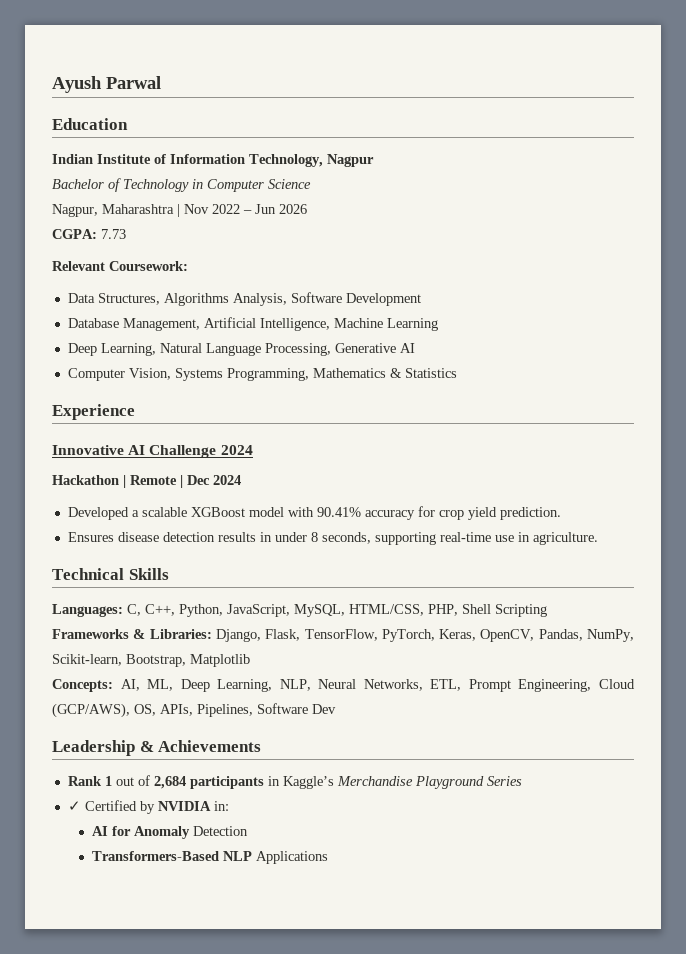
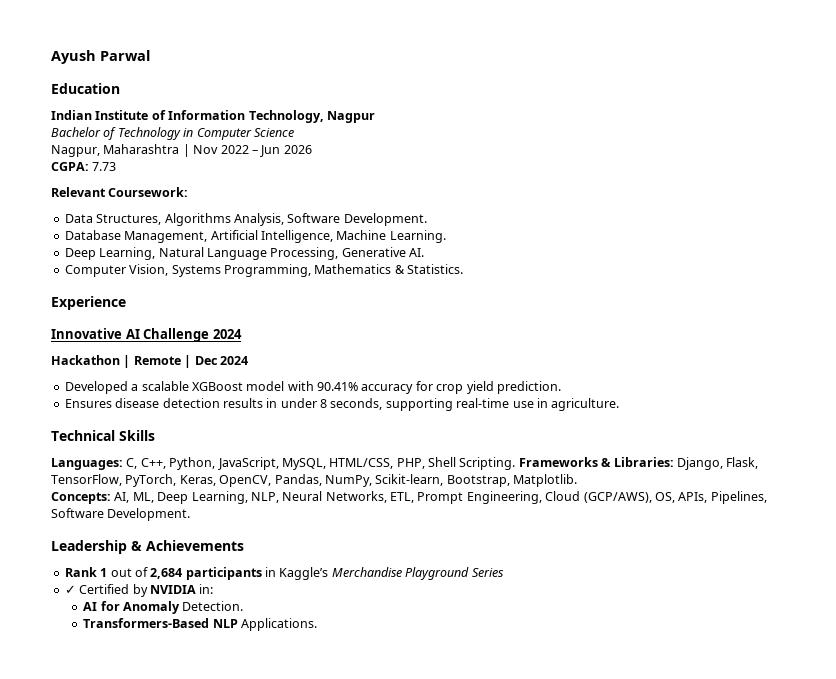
- Data Structures, Algorithms Analysis, Software Development
+ Data Structures, Algorithms Analysis, Software Development.
- Database Management, Artificial Intelligence, Machine Learning
+ Database Management, Artificial Intelligence, Machine Learning.
- Deep Learning, Natural Language Processing, Generative AI
+ Deep Learning, Natural Language Processing, Generative AI.
- Computer Vision, Systems Programming, Mathematics & Statistics
+ Computer Vision, Systems Programming, Mathematics & Statistics.
- Languages: C, C++, Python, JavaScript, MySQL, HTML/CSS, PHP, Shell Scripting
- Frameworks & Libraries: Django, Flask, TensorFlow, PyTorch, Keras, OpenCV, Pandas, NumPy, Scikit-learn, Bootstrap, Matplotlib
+ Languages: C, C++, Python, JavaScript, MySQL, HTML/CSS, PHP, Shell Scripting. Frameworks & Libraries: Django, Flask, TensorFlow, PyTorch, Keras, OpenCV, Pandas, NumPy, Scikit-learn, Bootstrap, Matplotlib.
- Concepts: AI, ML, Deep Learning, NLP, Neural Networks, ETL, Prompt Engineering, Cloud (GCP/AWS), OS, APIs, Pipelines, Software Dev
+ Concepts: AI, ML, Deep Learning, NLP, Neural Networks, ETL, Prompt Engineering, Cloud (GCP/AWS), OS, APIs, Pipelines, Software Development.
- AI for Anomaly Detection
+ AI for Anomaly Detection.
- Transformers-Based NLP Applications
+ Transformers-Based NLP Applications.

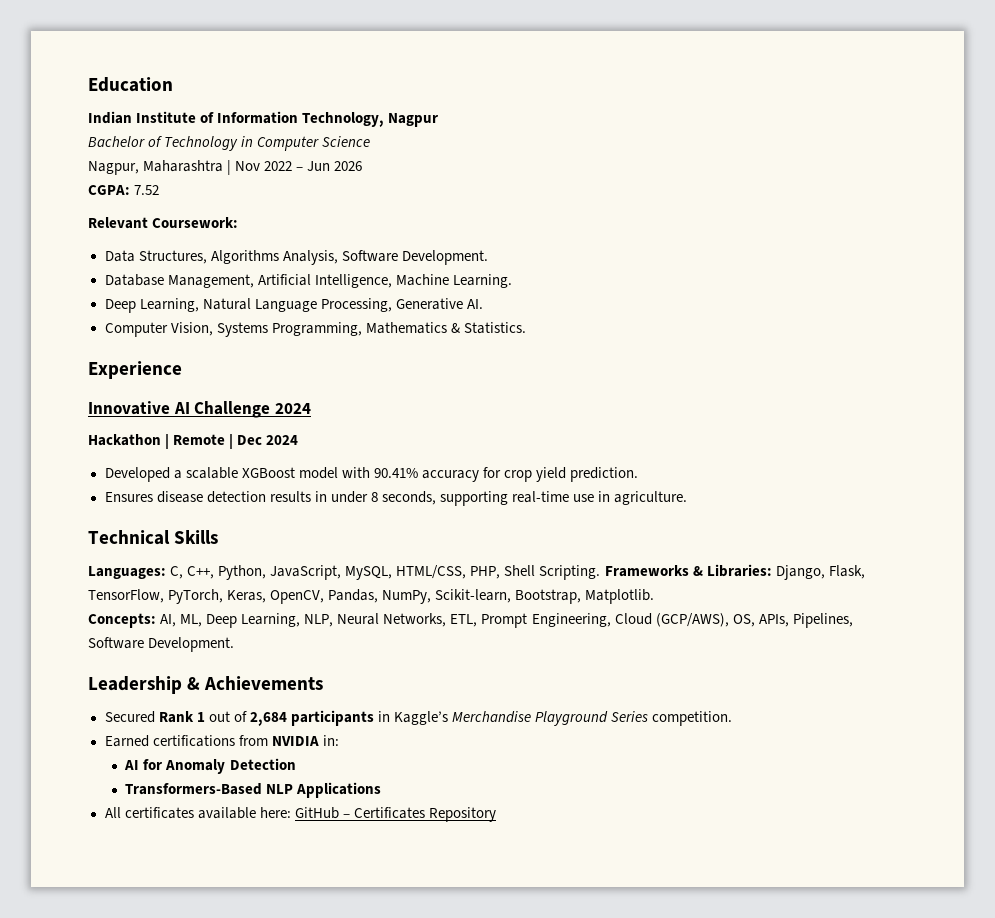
- Ayush Parwal
- CGPA: 7.73
+ CGPA: 7.52
- Rank 1 out of 2,684 participants in Kaggle’s Merchandise Playground Series
- ✓ Certified by NVIDIA in:
+ Secured Rank 1 out of 2,684 participants in Kaggle’s Merchandise Playground Series competition.
+ Earned certifications from NVIDIA in:
- AI for Anomaly Detection.
+ AI for Anomaly Detection
- Transformers-Based NLP Applications.
+ Transformers-Based NLP Applications
+ All certificates available here: GitHub – Certificates Repository

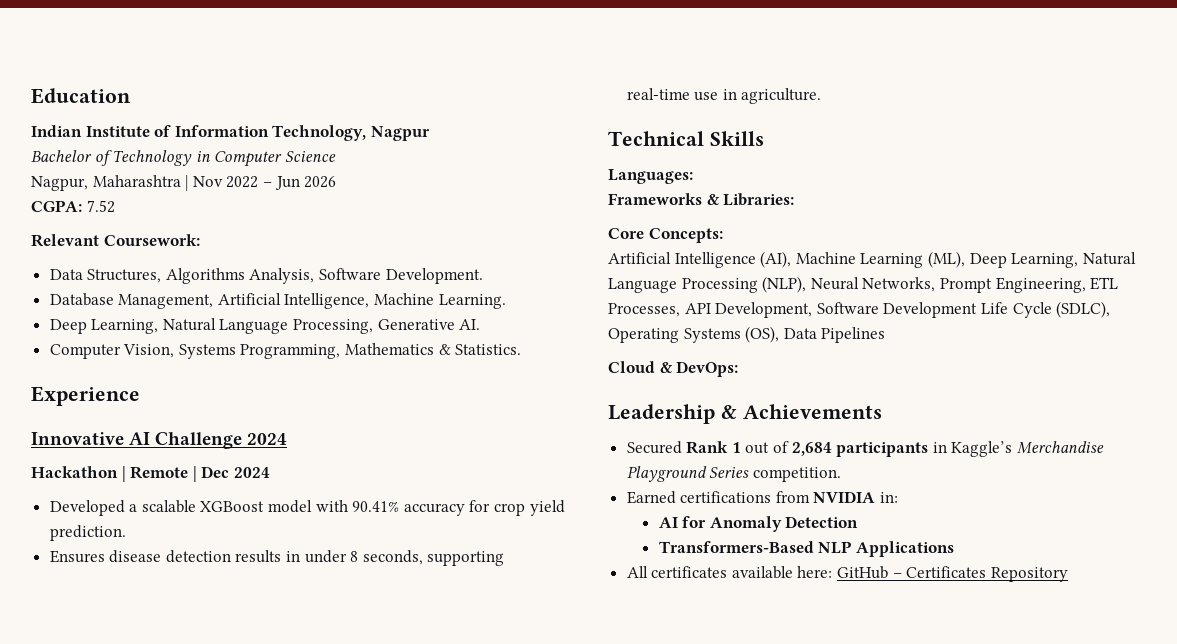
- Languages: C, C++, Python, JavaScript, MySQL, HTML/CSS, PHP, Shell Scripting. Frameworks & Libraries: Django, Flask, TensorFlow, PyTorch, Keras, OpenCV, Pandas, NumPy, Scikit-learn, Bootstrap, Matplotlib.
- Concepts: AI, ML, Deep Learning, NLP, Neural Networks, ETL, Prompt Engineering, Cloud (GCP/AWS), OS, APIs, Pipelines, Software Development.
+ Languages:
+ Frameworks & Libraries:
+ Core Concepts:
+ Artificial Intelligence (AI), Machine Learning (ML), Deep Learning, Natural Language Processing (NLP), Neural Networks, Prompt Engineering, ETL Processes, API Development, Software Development Life Cycle (SDLC), Operating Systems (OS), Data Pipelines
+ Cloud & DevOps:

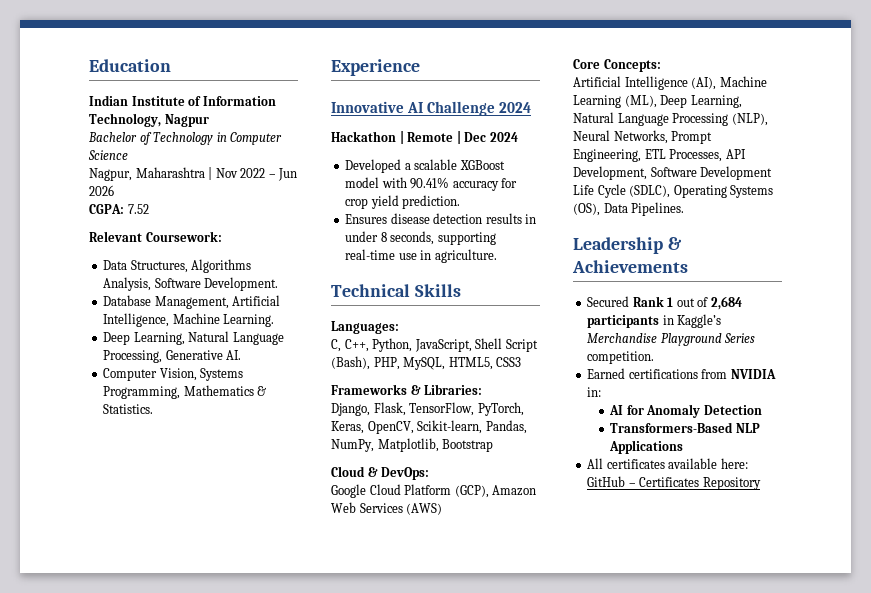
+ C, C++, Python, JavaScript, Shell Script (Bash), PHP, MySQL, HTML5, CSS3
  Frameworks & Libraries:
+ Django, Flask, TensorFlow, PyTorch, Keras, OpenCV, Scikit-learn, Pandas, NumPy, Matplotlib, Bootstrap
+ Cloud & DevOps:
+ Google Cloud Platform (GCP), Amazon Web Services (AWS)
- Artificial Intelligence (AI), Machine Learning (ML), Deep Learning, Natural Language Processing (NLP), Neural Networks, Prompt Engineering, ETL Processes, API Development, Software Development Life Cycle (SDLC), Operating Systems (OS), Data Pipelines
- Cloud & DevOps:
+ Artificial Intelligence (AI), Machine Learning (ML), Deep Learning, Natural Language Processing (NLP), Neural Networks, Prompt Engineering, ETL Processes, API Development, Software Development Life Cycle (SDLC), Operating Systems (OS), Data Pipelines.

